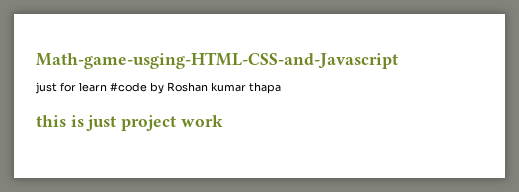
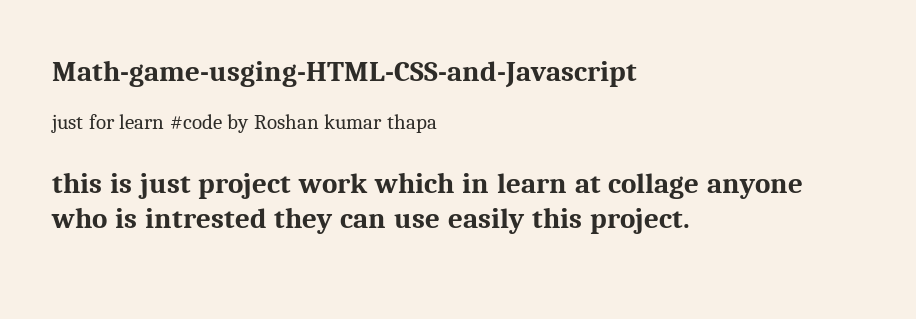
- this is just project work
+ this is just project work which in learn at collage anyone who is intrested they can use easily this project.

